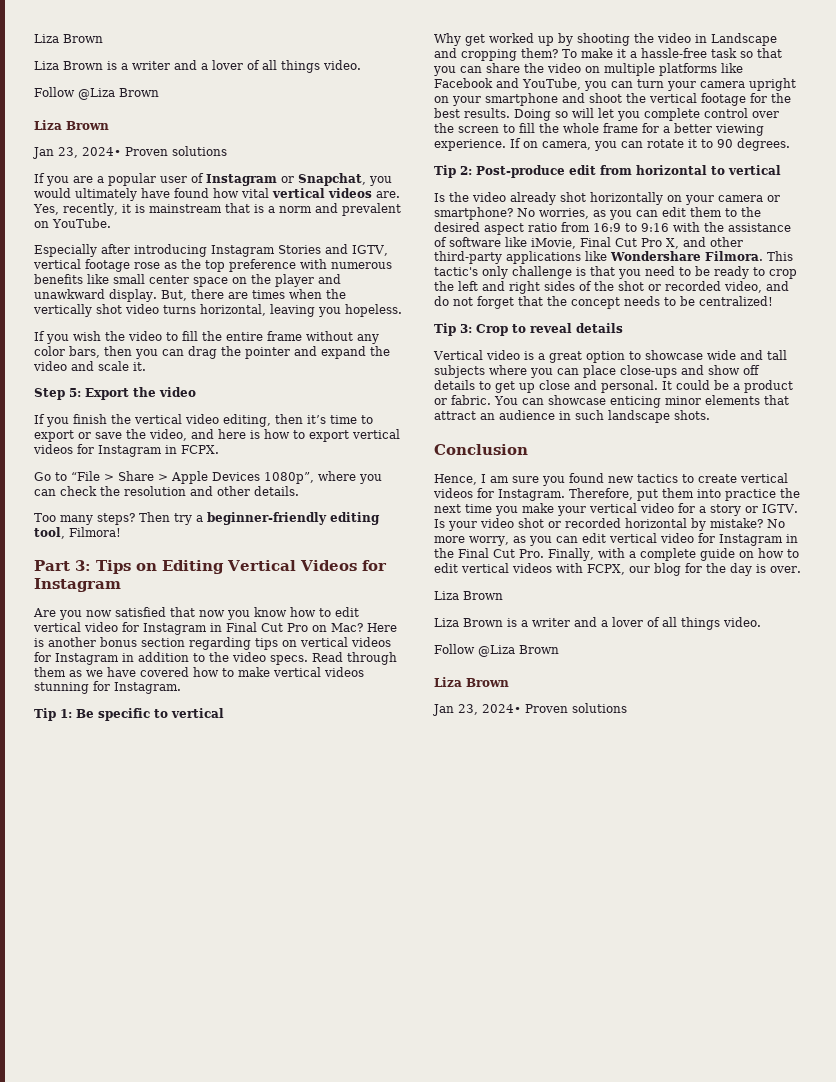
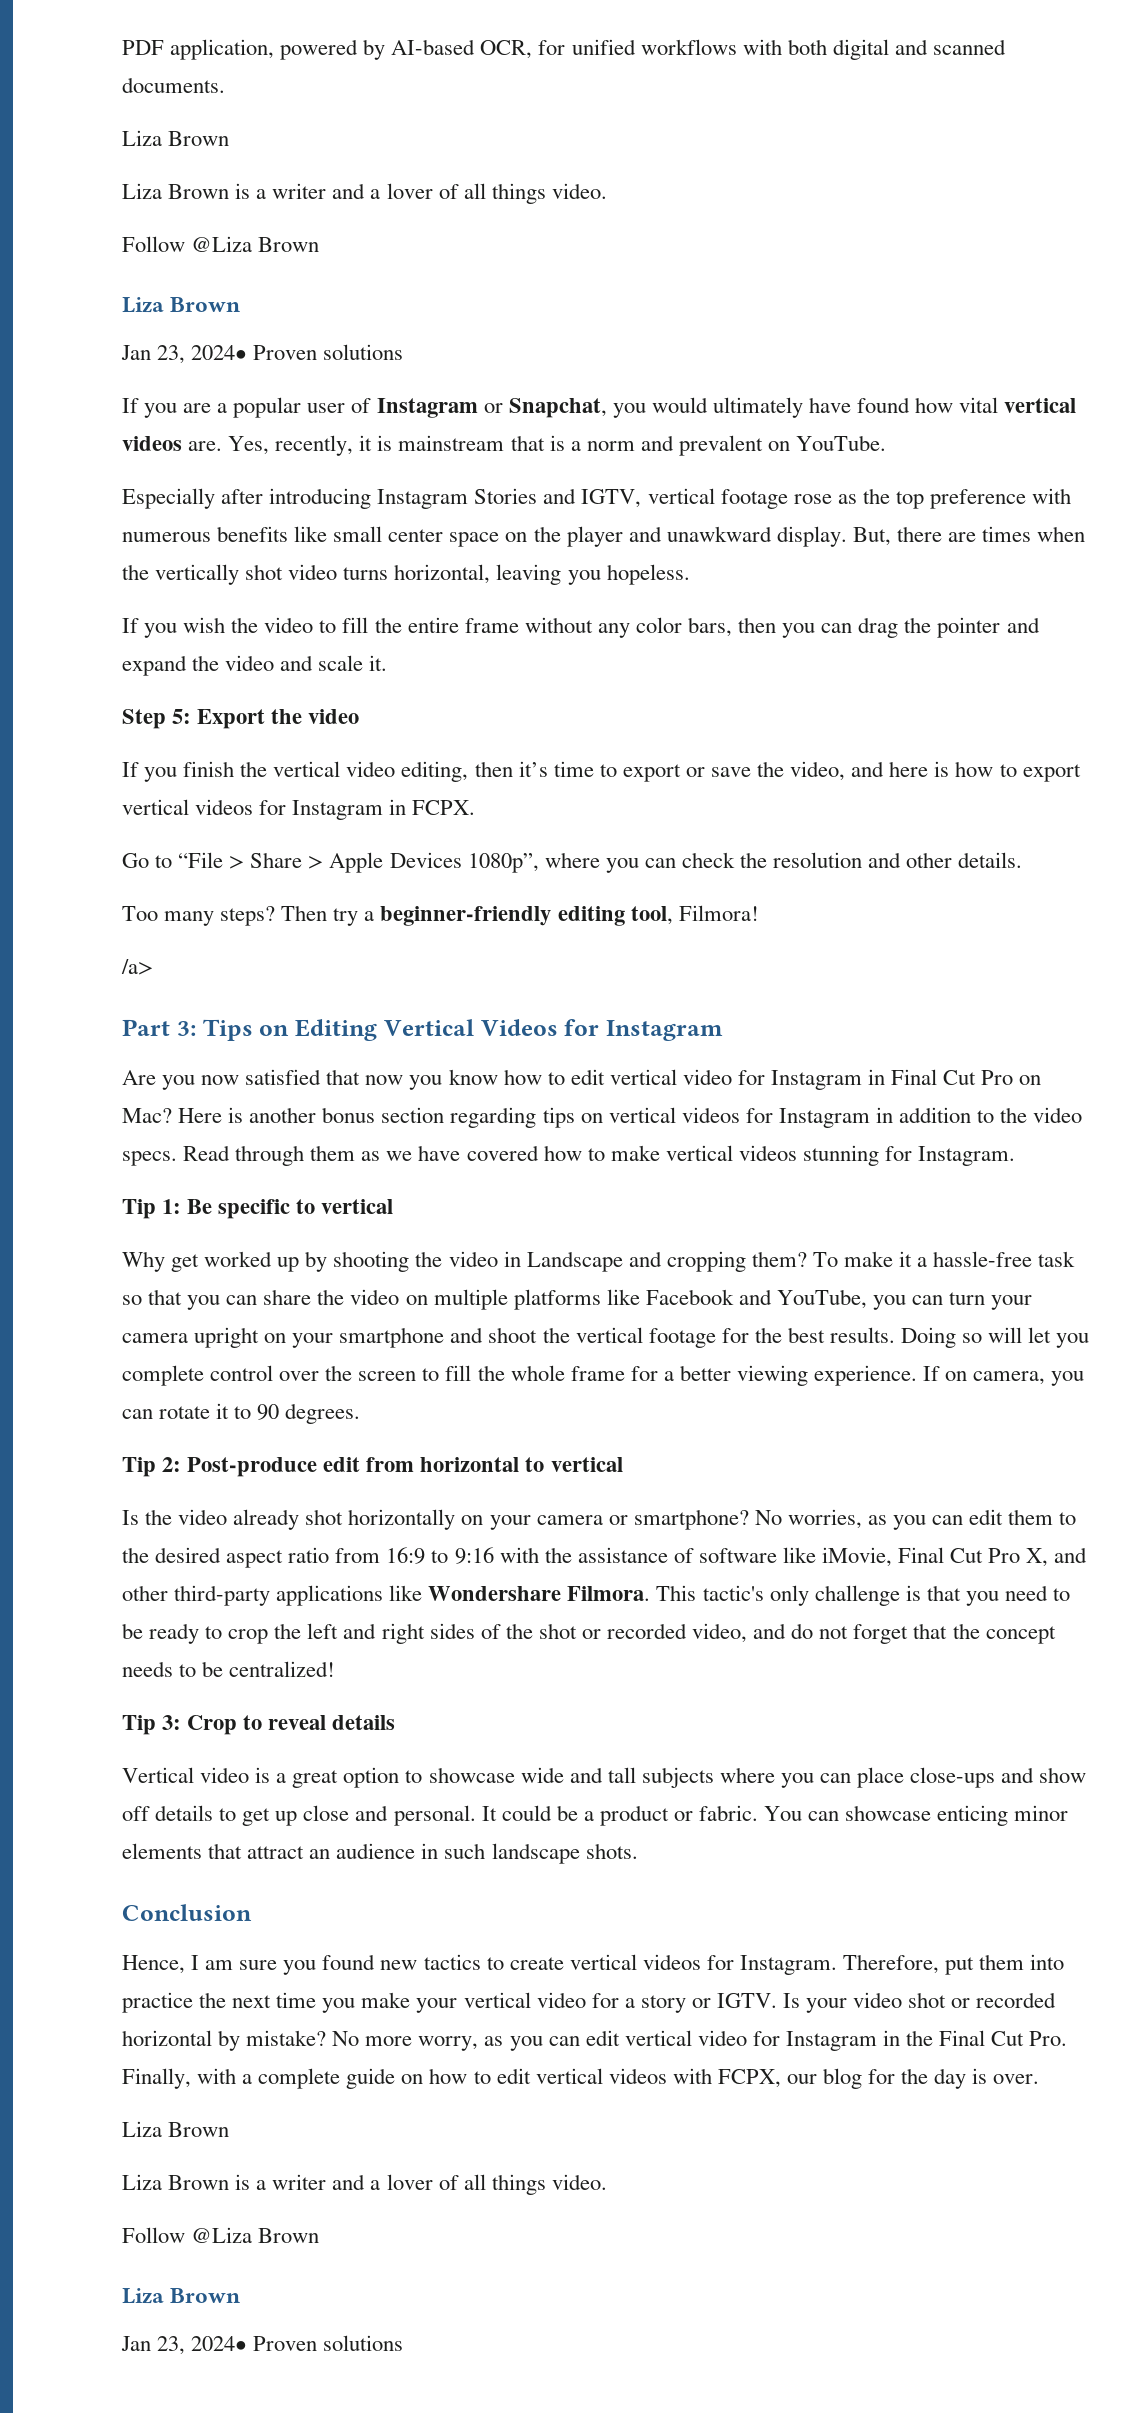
+ PDF application, powered by AI-based OCR, for unified workflows with both digital and scanned documents.
+ /a>

